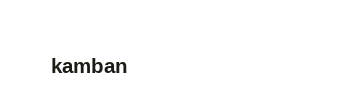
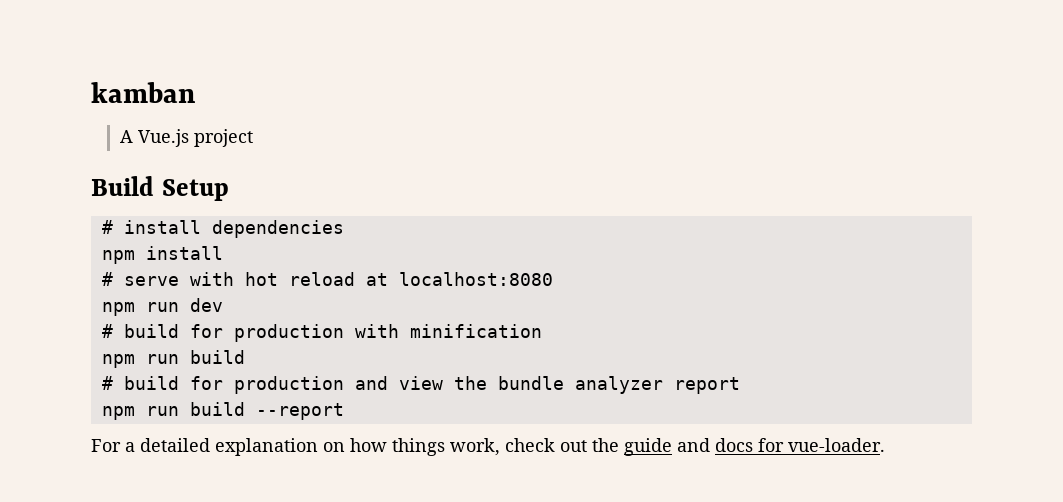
+ A Vue.js project
+ Build Setup
+ # install dependencies
+ npm install
+ # serve with hot reload at localhost:8080
+ npm run dev
+ # build for production with minification
+ npm run build
+ # build for production and view the bundle analyzer report
+ npm run build --report
+ For a detailed explanation on how things work, check out the guide and docs for vue-loader.

